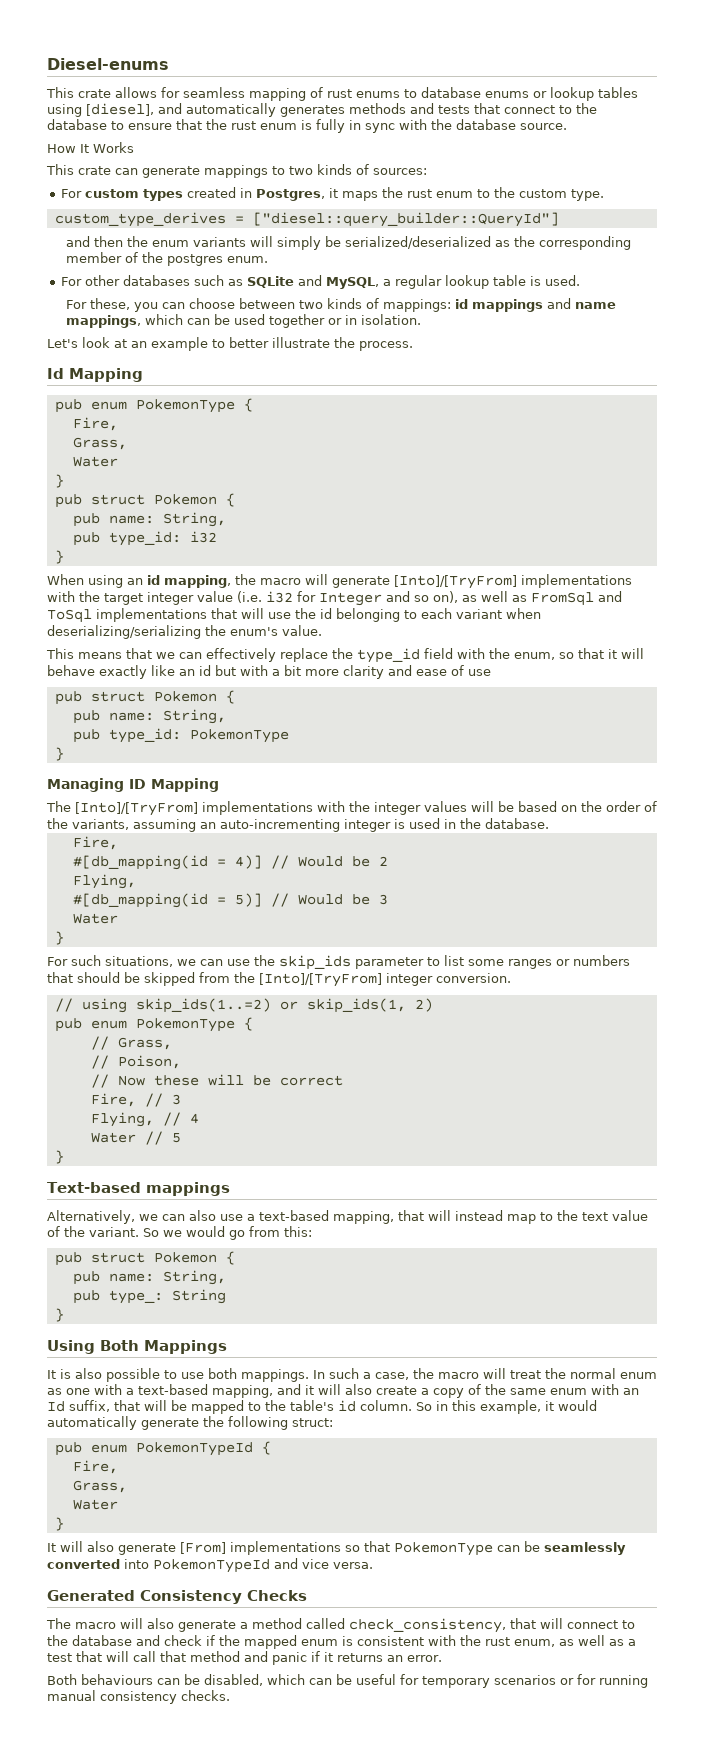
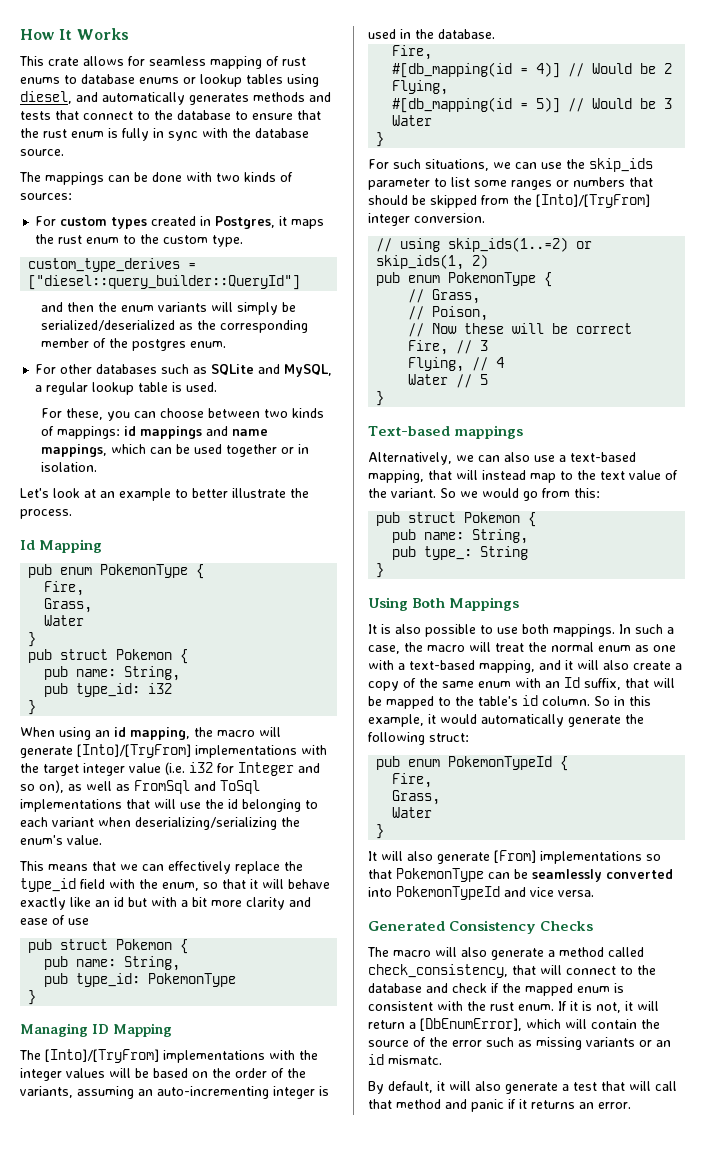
- Diesel-enums
+ How It Works
- This crate allows for seamless mapping of rust enums to database enums or lookup tables using [diesel], and automatically generates methods and tests that connect to the database to ensure that the rust enum is fully in sync with the database source.
+ This crate allows for seamless mapping of rust enums to database enums or lookup tables using diesel, and automatically generates methods and tests that connect to the database to ensure that the rust enum is fully in sync with the database source.
- How It Works
- This crate can generate mappings to two kinds of sources:
+ The mappings can be done with two kinds of sources:
- The macro will also generate a method called check_consistency, that will connect to the database and check if the mapped enum is consistent with the rust enum, as well as a test that will call that method and panic if it returns an error.
+ The macro will also generate a method called check_consistency, that will connect to the database and check if the mapped enum is consistent with the rust enum. If it is not, it will return a [DbEnumError], which will contain the source of the error such as missing variants or an id mismatc.
+ By default, it will also generate a test that will call that method and panic if it returns an error.
- Both behaviours can be disabled, which can be useful for temporary scenarios or for running manual consistency checks.

